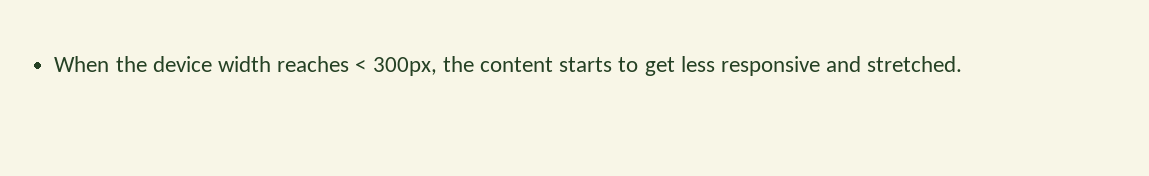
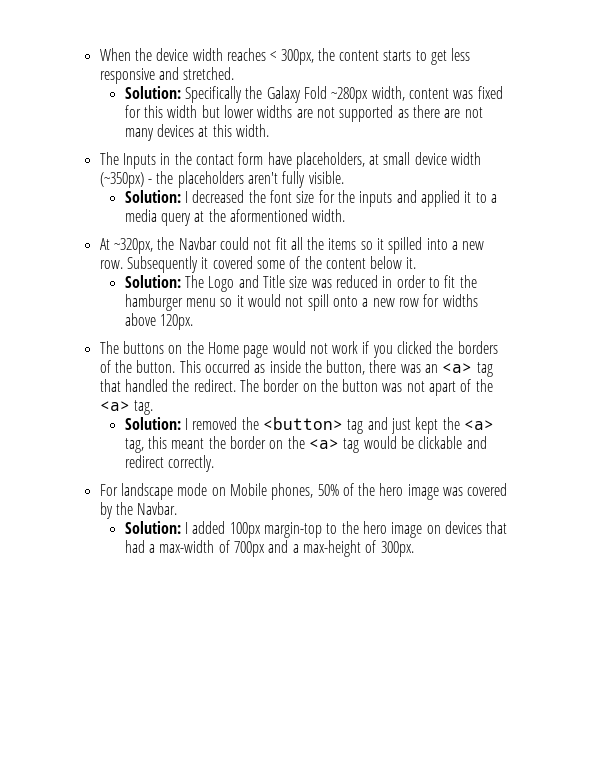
+ Solution: Specifically the Galaxy Fold ~280px width, content was fixed for this width but lower widths are not supported as there are not many devices at this width.
+ The Inputs in the contact form have placeholders, at small device width (~350px) - the placeholders aren't fully visible.
+ Solution: I decreased the font size for the inputs and applied it to a media query at the aformentioned width.
+ At ~320px, the Navbar could not fit all the items so it spilled into a new row. Subsequently it covered some of the content below it.
+ Solution: The Logo and Title size was reduced in order to fit the hamburger menu so it would not spill onto a new row for widths above 120px.
+ The buttons on the Home page would not work if you clicked the borders of the button. This occurred as inside the button, there was an <a> tag that handled the redirect. The border on the button was not apart of the <a> tag.
+ Solution: I removed the <button> tag and just kept the <a> tag, this meant the border on the <a> tag would be clickable and redirect correctly.
+ For landscape mode on Mobile phones, 50% of the hero image was covered by the Navbar.
+ Solution: I added 100px margin-top to the hero image on devices that had a max-width of 700px and a max-height of 300px.

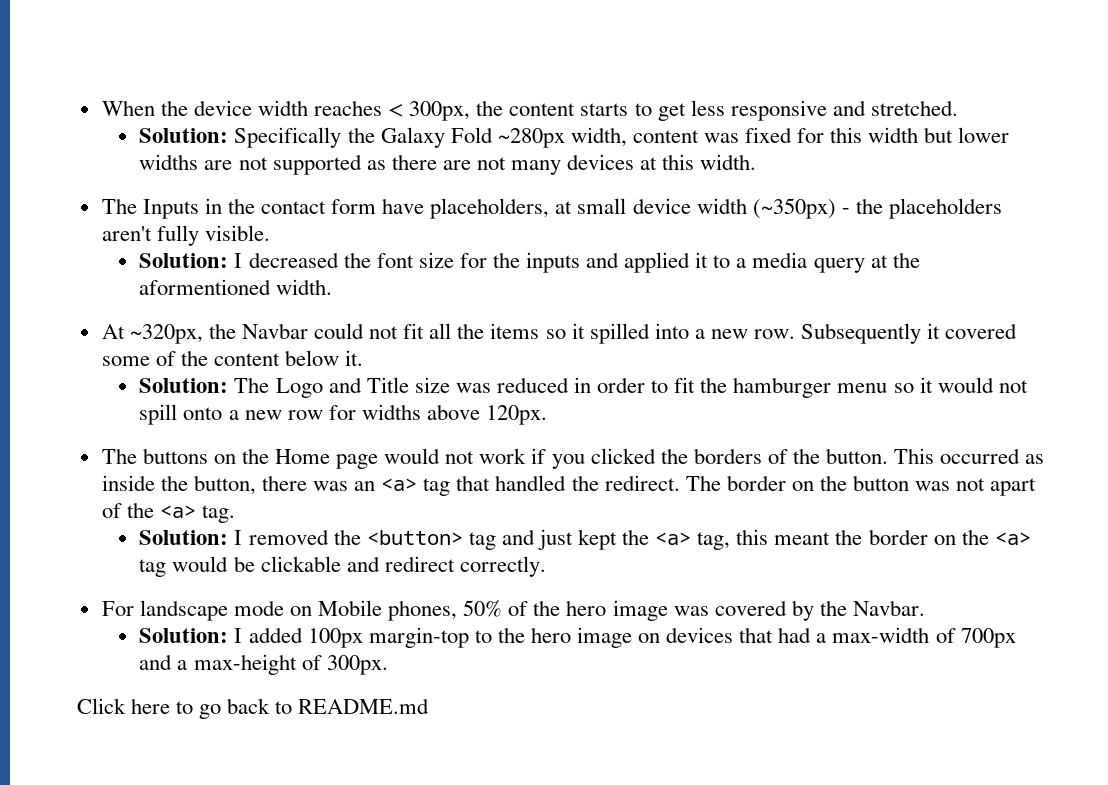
+ Click here to go back to README.md

